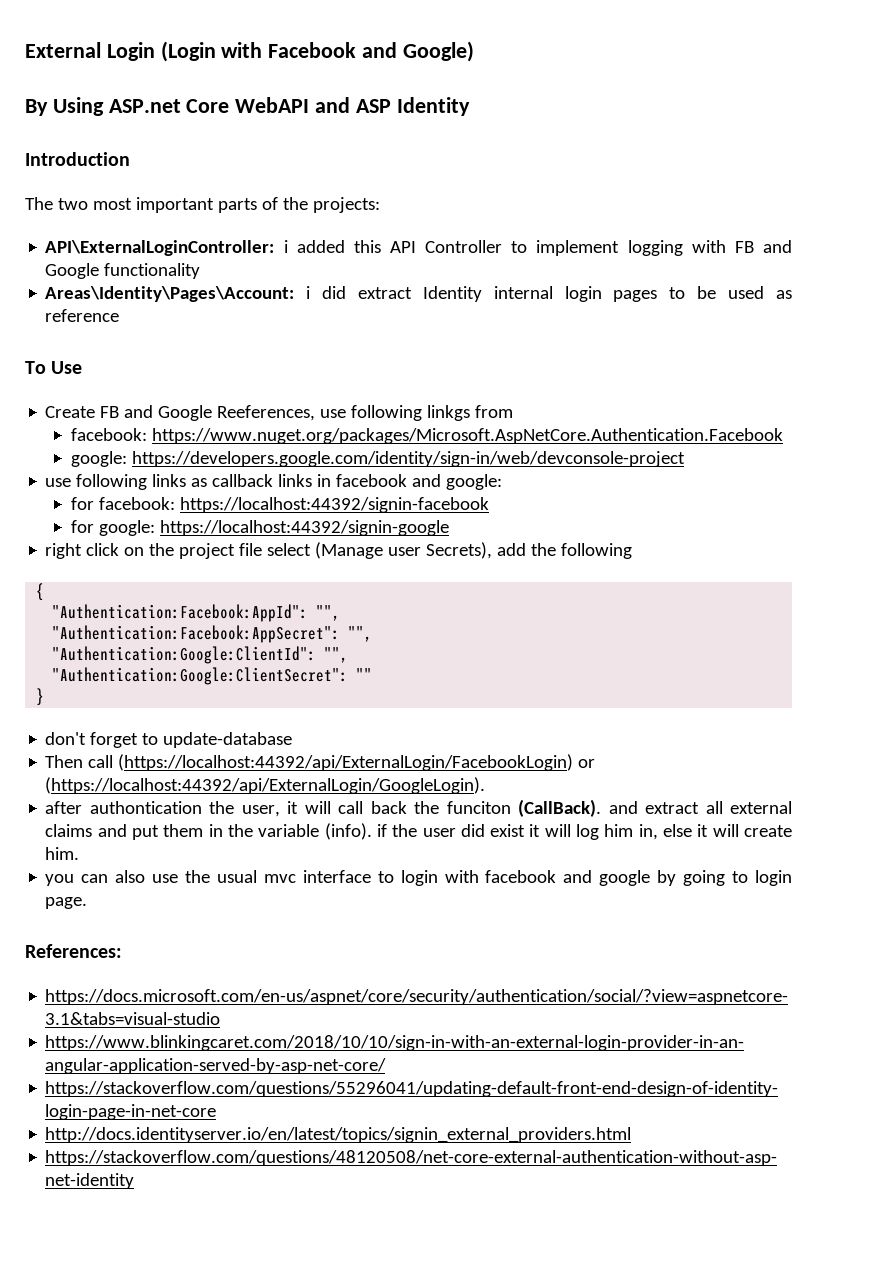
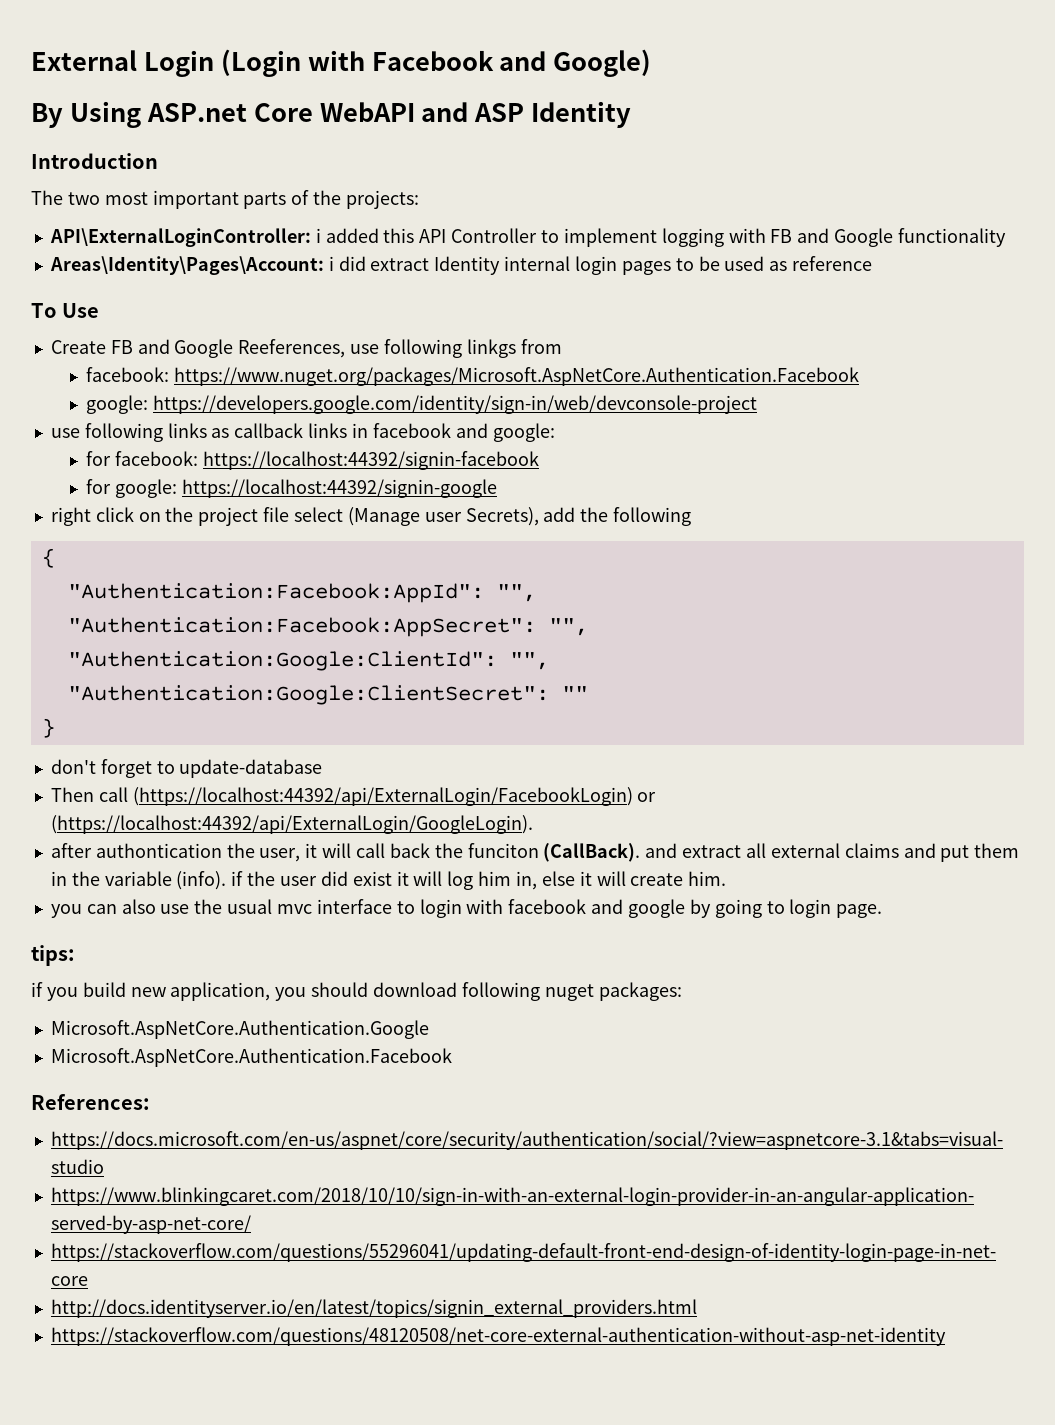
+ tips:
+ if you build new application, you should download following nuget packages:
+ Microsoft.AspNetCore.Authentication.Google
+ Microsoft.AspNetCore.Authentication.Facebook

